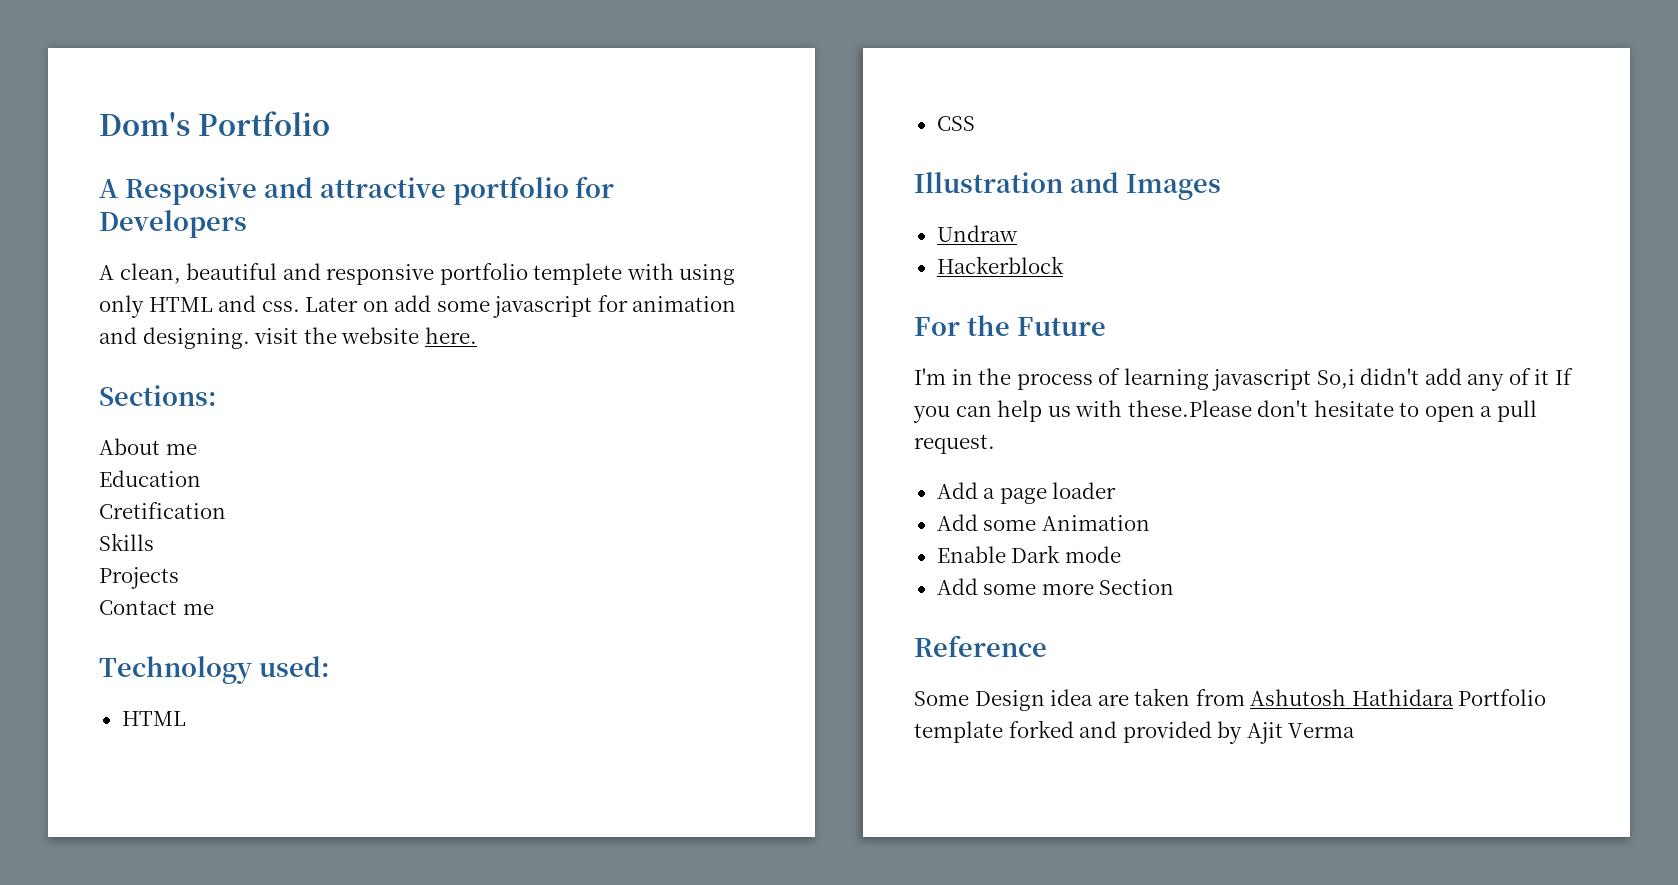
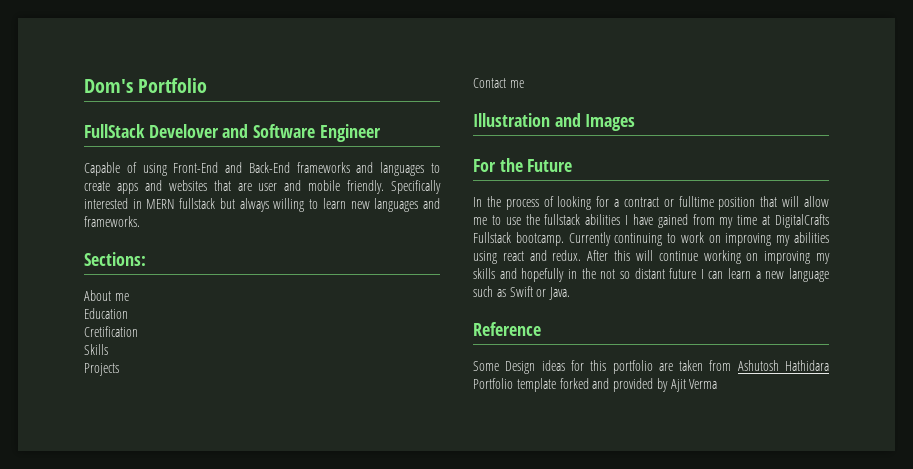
- A Resposive and attractive portfolio for Developers
- A clean, beautiful and responsive portfolio templete with using only HTML and css. Later on add some javascript for animation and designing. visit the website here.
+ FullStack Develover and Software Engineer
+ Capable of using Front-End and Back-End frameworks and languages to create apps and websites that are user and mobile friendly. Specifically interested in MERN fullstack but always willing to learn new languages and frameworks.
- Technology used:
- HTML
- CSS
- Undraw
- Hackerblock
- I'm in the process of learning javascript So,i didn't add any of it If you can help us with these.Please don't hesitate to open a pull request.
- Add a page loader
- Add some Animation
- Enable Dark mode
- Add some more Section
+ In the process of looking for a contract or fulltime position that will allow me to use the fullstack abilities I have gained from my time at DigitalCrafts Fullstack bootcamp. Currently continuing to work on improving my abilities using react and redux. After this will continue working on improving my skills and hopefully in the not so distant future I can learn a new language such as Swift or Java.
- Some Design idea are taken from Ashutosh Hathidara Portfolio template forked and provided by Ajit Verma
+ Some Design ideas for this portfolio are taken from Ashutosh Hathidara Portfolio template forked and provided by Ajit Verma

